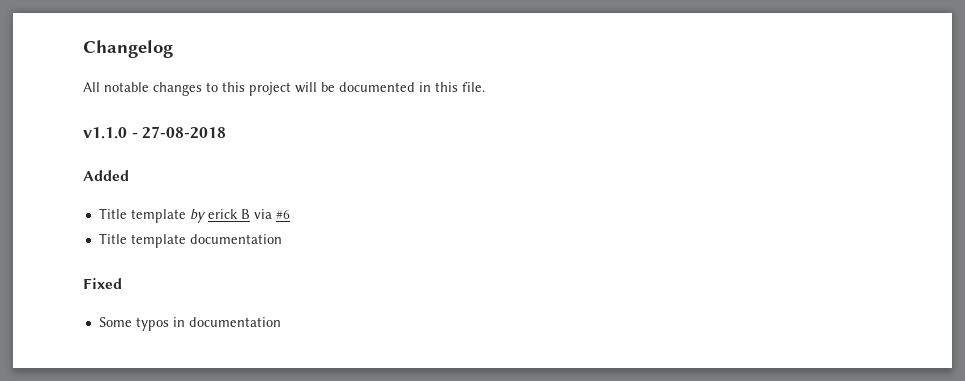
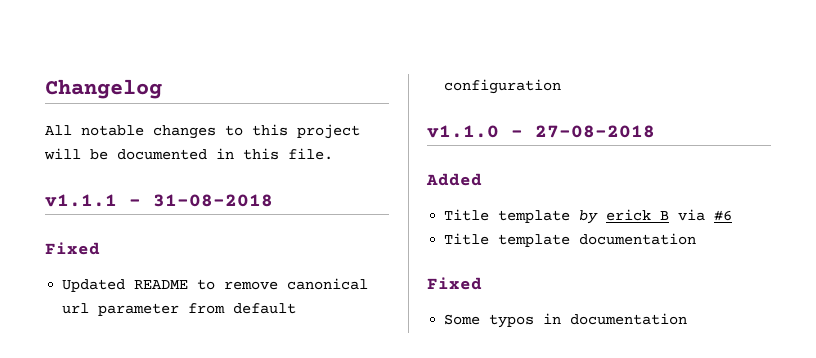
+ v1.1.1 - 31-08-2018
+ Fixed
+ Updated README to remove canonical url parameter from default configuration

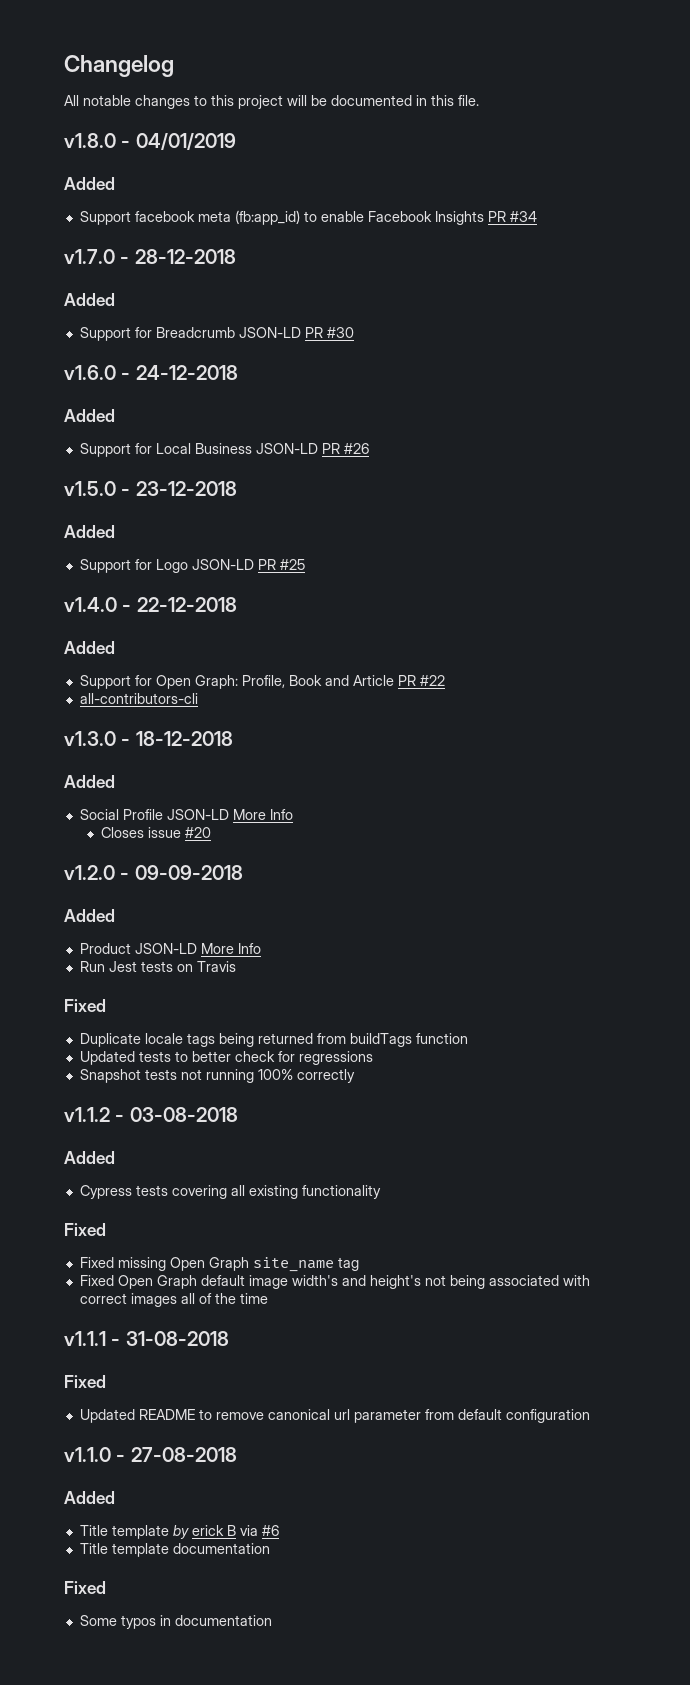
+ v1.8.0 - 04/01/2019
+ Added
+ Support facebook meta (fb:app_id) to enable Facebook Insights PR #34
+ v1.7.0 - 28-12-2018
+ Added
+ Support for Breadcrumb JSON-LD PR #30
+ v1.6.0 - 24-12-2018
+ Added
+ Support for Local Business JSON-LD PR #26
+ v1.5.0 - 23-12-2018
+ Added
+ Support for Logo JSON-LD PR #25
+ v1.4.0 - 22-12-2018
+ Added
+ Support for Open Graph: Profile, Book and Article PR #22
+ all-contributors-cli
+ v1.3.0 - 18-12-2018
+ Added
+ Social Profile JSON-LD More Info
+ Closes issue #20
+ v1.2.0 - 09-09-2018
+ Added
+ Product JSON-LD More Info
+ Run Jest tests on Travis
+ Fixed
+ Duplicate locale tags being returned from buildTags function
+ Updated tests to better check for regressions
+ Snapshot tests not running 100% correctly
+ v1.1.2 - 03-08-2018
+ Added
+ Cypress tests covering all existing functionality
+ Fixed
+ Fixed missing Open Graph site_name tag
+ Fixed Open Graph default image width's and height's not being associated with correct images all of the time

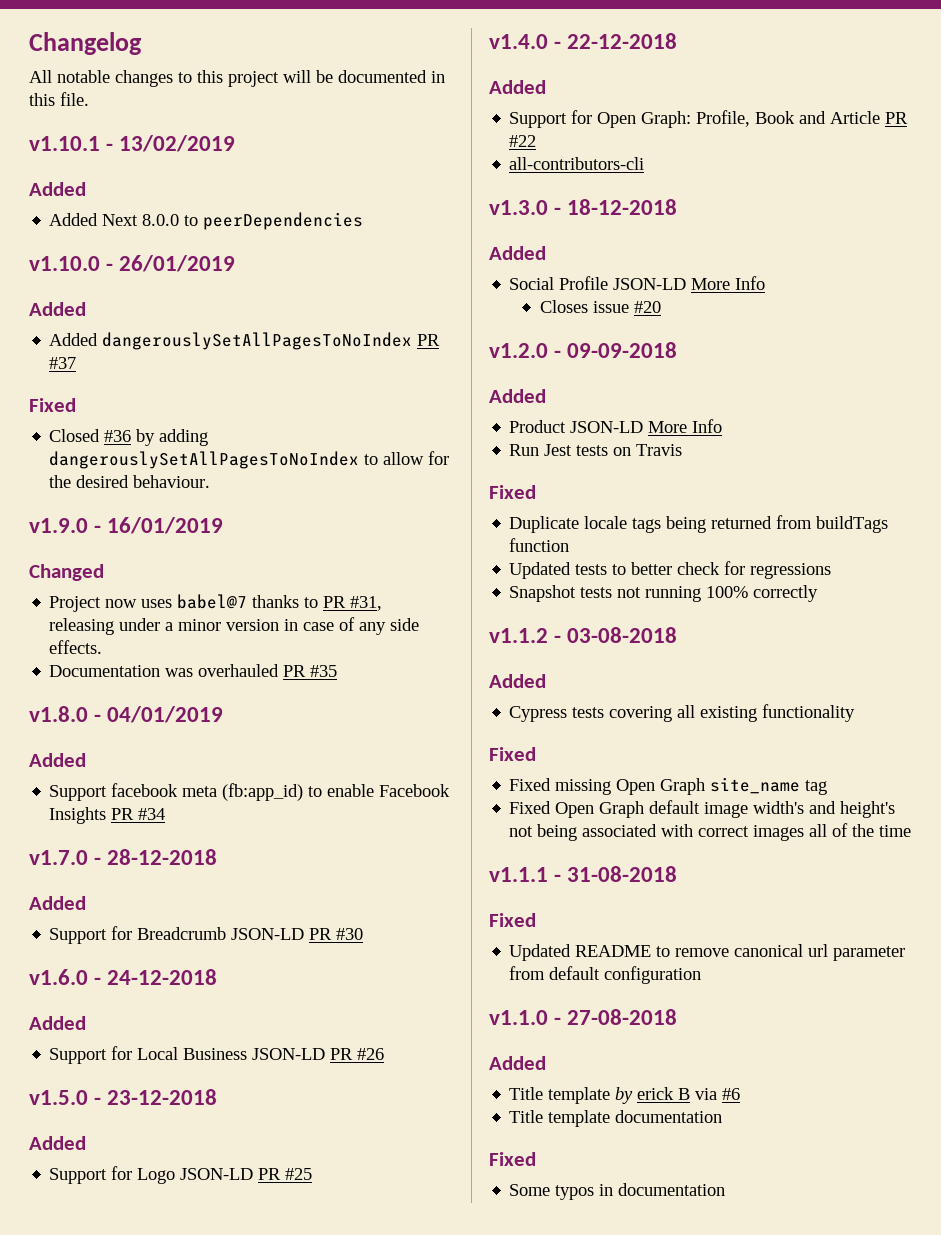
+ v1.10.1 - 13/02/2019
+ Added
+ Added Next 8.0.0 to peerDependencies
+ v1.10.0 - 26/01/2019
+ Added
+ Added dangerouslySetAllPagesToNoIndex PR #37
+ Fixed
+ Closed #36 by adding dangerouslySetAllPagesToNoIndex to allow for the desired behaviour.
+ v1.9.0 - 16/01/2019
+ Changed
+ Project now uses babel@7 thanks to PR #31, releasing under a minor version in case of any side effects.
+ Documentation was overhauled PR #35

